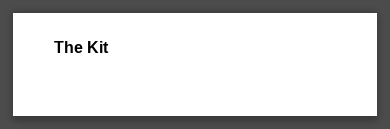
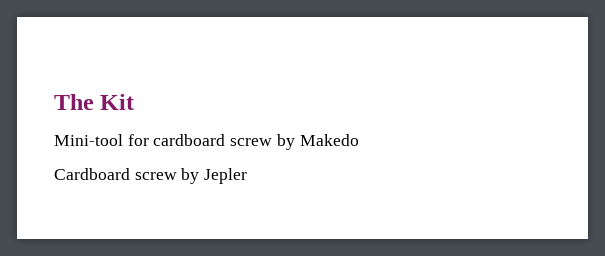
+ Mini-tool for cardboard screw by Makedo
+ Cardboard screw by Jepler

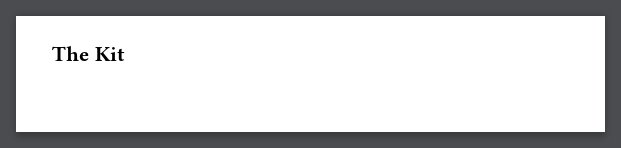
- Mini-tool for cardboard screw by Makedo
- Cardboard screw by Jepler

